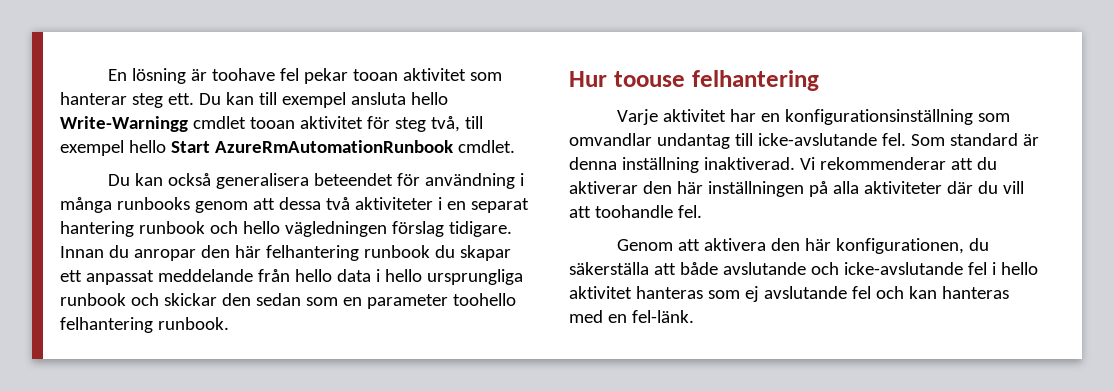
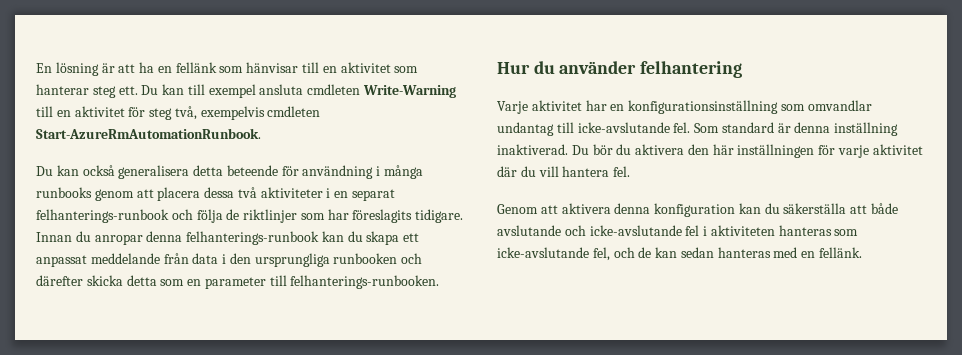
- En lösning är toohave fel pekar tooan aktivitet som hanterar steg ett.
+ En lösning är att ha en fellänk som hänvisar till en aktivitet som hanterar steg ett.
- Du kan till exempel ansluta hello Write-Warningg cmdlet tooan aktivitet för steg två, till exempel hello Start AzureRmAutomationRunbook cmdlet.
+ Du kan till exempel ansluta cmdleten Write-Warning till en aktivitet för steg två, exempelvis cmdleten Start-AzureRmAutomationRunbook.
- Du kan också generalisera beteendet för användning i många runbooks genom att dessa två aktiviteter i en separat hantering runbook och hello vägledningen förslag tidigare. Innan du anropar den här felhantering runbook du skapar ett anpassat meddelande från hello data i hello ursprungliga runbook och skickar den sedan som en parameter toohello felhantering runbook.
+ Du kan också generalisera detta beteende för användning i många runbooks genom att placera dessa två aktiviteter i en separat felhanterings-runbook och följa de riktlinjer som har föreslagits tidigare. Innan du anropar denna felhanterings-runbook kan du skapa ett anpassat meddelande från data i den ursprungliga runbooken och därefter skicka detta som en parameter till felhanterings-runbooken.
- Hur toouse felhantering
+ Hur du använder felhantering
- Vi rekommenderar att du aktiverar den här inställningen på alla aktiviteter där du vill att toohandle fel.
+ Du bör du aktivera den här inställningen för varje aktivitet där du vill hantera fel.
- Genom att aktivera den här konfigurationen, du säkerställa att både avslutande och icke-avslutande fel i hello aktivitet hanteras som ej avslutande fel och kan hanteras med en fel-länk.
+ Genom att aktivera denna konfiguration kan du säkerställa att både avslutande och icke-avslutande fel i aktiviteten hanteras som icke-avslutande fel, och de kan sedan hanteras med en fellänk.

